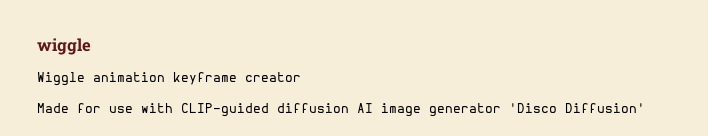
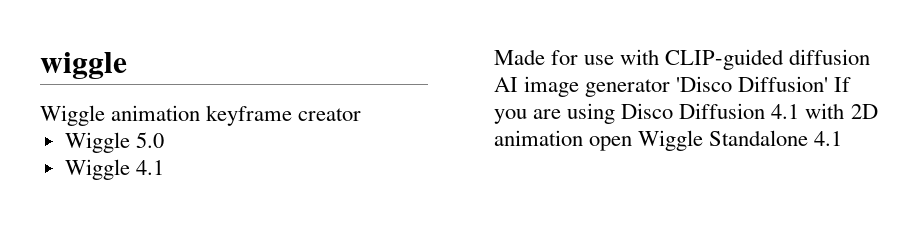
+ Wiggle 5.0
+ Wiggle 4.1
- Made for use with CLIP-guided diffusion AI image generator 'Disco Diffusion'
+ Made for use with CLIP-guided diffusion AI image generator 'Disco Diffusion' If you are using Disco Diffusion 4.1 with 2D animation open Wiggle Standalone 4.1

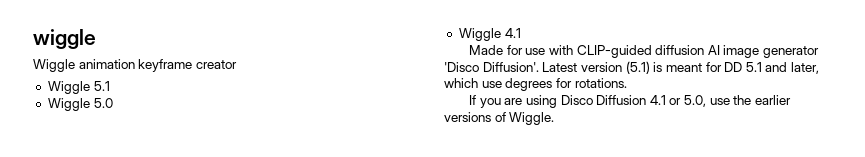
+ Wiggle 5.1
- Made for use with CLIP-guided diffusion AI image generator 'Disco Diffusion' If you are using Disco Diffusion 4.1 with 2D animation open Wiggle Standalone 4.1
+ Made for use with CLIP-guided diffusion AI image generator 'Disco Diffusion'. Latest version (5.1) is meant for DD 5.1 and later, which use degrees for rotations.
+ If you are using Disco Diffusion 4.1 or 5.0, use the earlier versions of Wiggle.

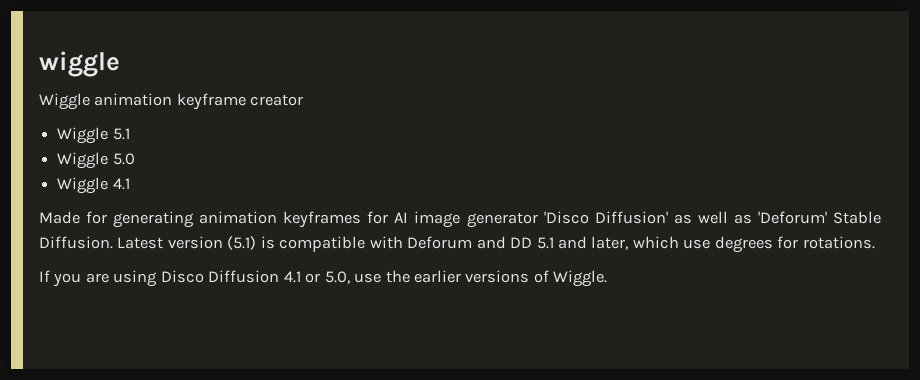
- Made for use with CLIP-guided diffusion AI image generator 'Disco Diffusion'. Latest version (5.1) is meant for DD 5.1 and later, which use degrees for rotations.
+ Made for generating animation keyframes for AI image generator 'Disco Diffusion' as well as 'Deforum' Stable Diffusion. Latest version (5.1) is compatible with Deforum and DD 5.1 and later, which use degrees for rotations.

